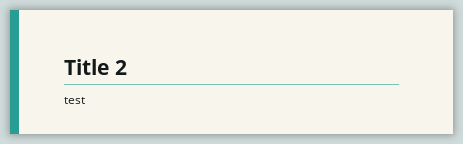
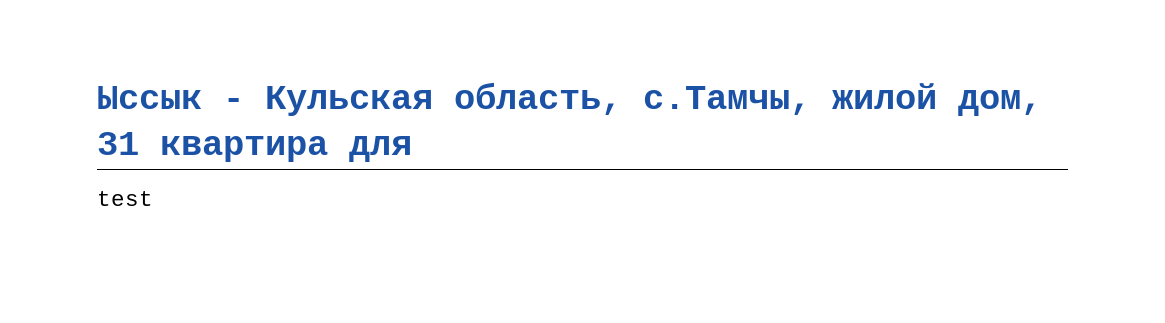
- Title 2
+ Ыссык - Кульская область, с.Тамчы, жилой дом, 31 квартира для

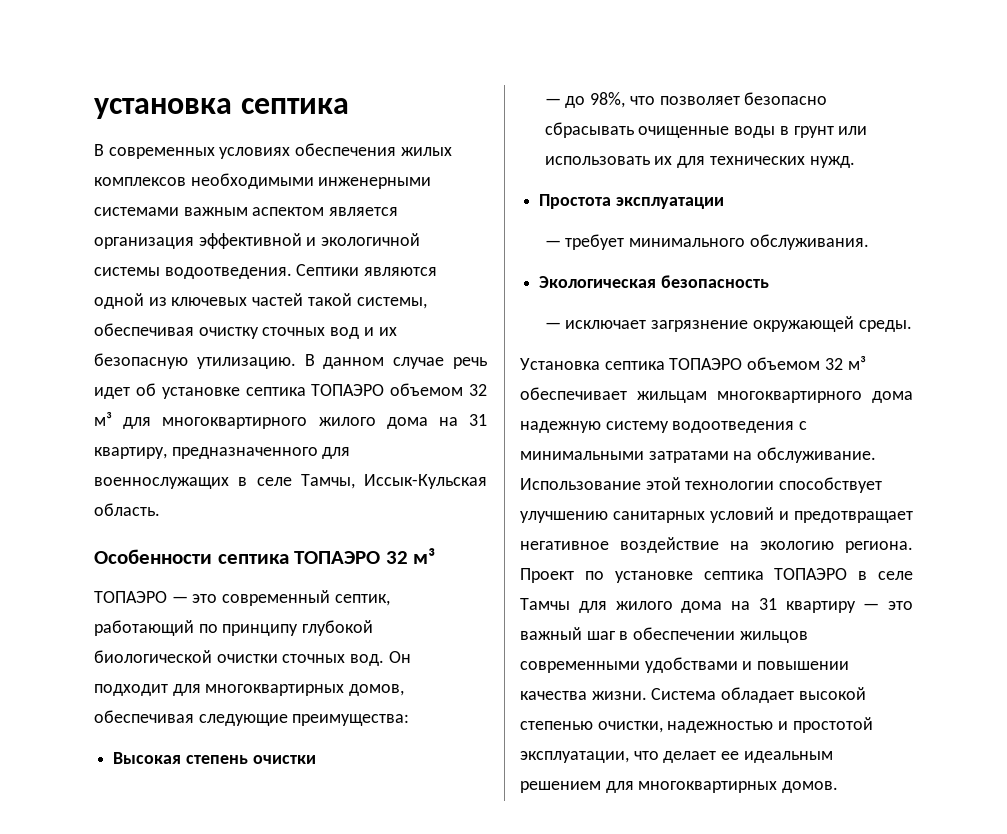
- Ыссык - Кульская область, с.Тамчы, жилой дом, 31 квартира для
- test
+ установка септика
+ В современных условиях обеспечения жилых комплексов необходимыми инженерными системами важным аспектом является организация эффективной и экологичной системы водоотведения. Септики являются одной из ключевых частей такой системы, обеспечивая очистку сточных вод и их безопасную утилизацию. В данном случае речь идет об установке септика ТОПАЭРО объемом 32 м³ для многоквартирного жилого дома на 31 квартиру, предназначенного для военнослужащих в селе Тамчы, Иссык-Кульская область.
+ Особенности септика ТОПАЭРО 32 м³
+ ТОПАЭРО — это современный септик, работающий по принципу глубокой биологической очистки сточных вод. Он подходит для многоквартирных домов, обеспечивая следующие преимущества:
+ Высокая степень очистки
+ — до 98%, что позволяет безопасно сбрасывать очищенные воды в грунт или использовать их для технических нужд.
+ Простота эксплуатации
+ — требует минимального обслуживания.
+ Экологическая безопасность
+ — исключает загрязнение окружающей среды.
+ Установка септика ТОПАЭРО объемом 32 м³ обеспечивает жильцам многоквартирного дома надежную систему водоотведения с минимальными затратами на обслуживание. Использование этой технологии способствует улучшению санитарных условий и предотвращает негативное воздействие на экологию региона. Проект по установке септика ТОПАЭРО в селе Тамчы для жилого дома на 31 квартиру — это важный шаг в обеспечении жильцов современными удобствами и повышении качества жизни. Система обладает высокой степенью очистки, надежностью и простотой эксплуатации, что делает ее идеальным решением для многоквартирных домов.

